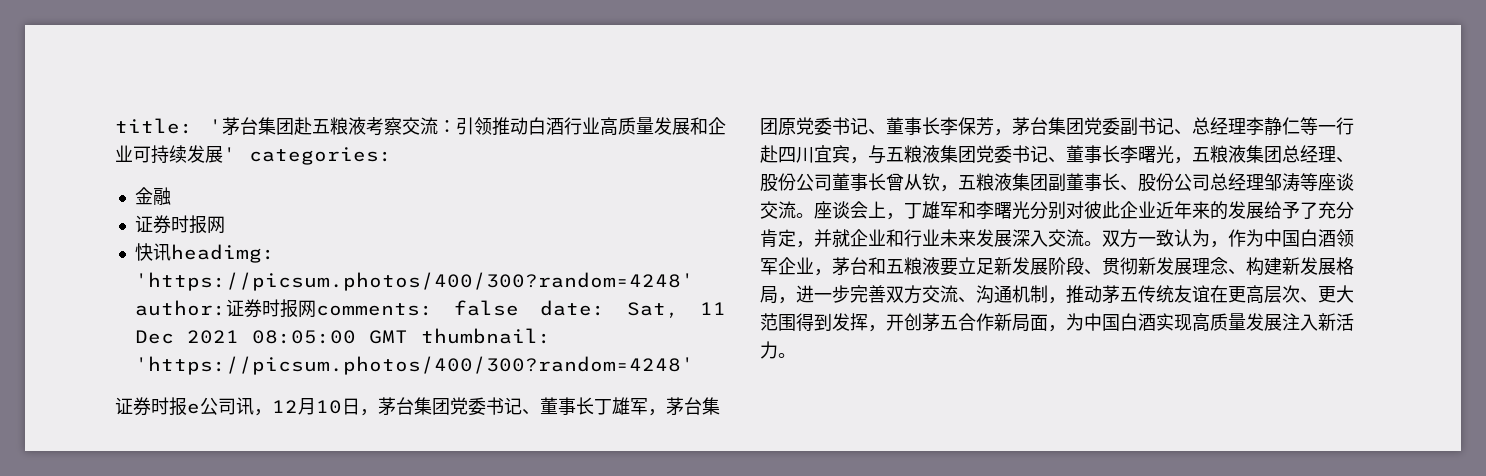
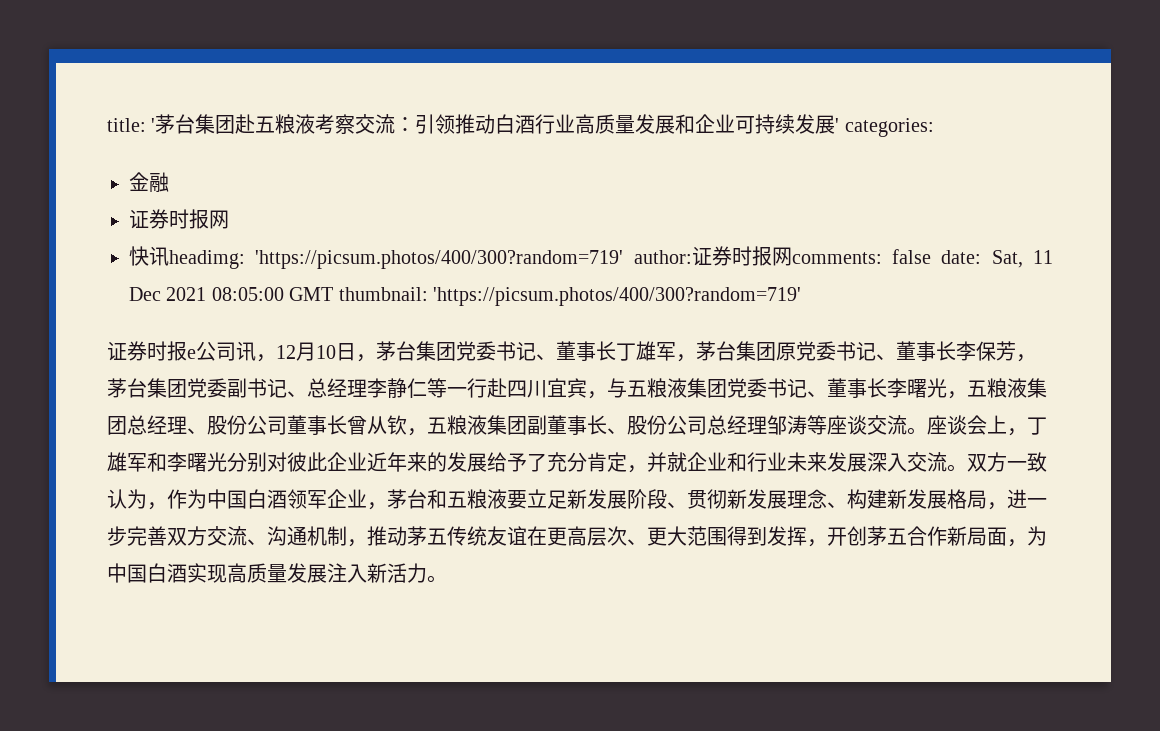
- 快讯headimg: 'https://picsum.photos/400/300?random=4248' author:证券时报网comments: false date: Sat, 11 Dec 2021 08:05:00 GMT thumbnail: 'https://picsum.photos/400/300?random=4248'
+ 快讯headimg: 'https://picsum.photos/400/300?random=719' author:证券时报网comments: false date: Sat, 11 Dec 2021 08:05:00 GMT thumbnail: 'https://picsum.photos/400/300?random=719'

